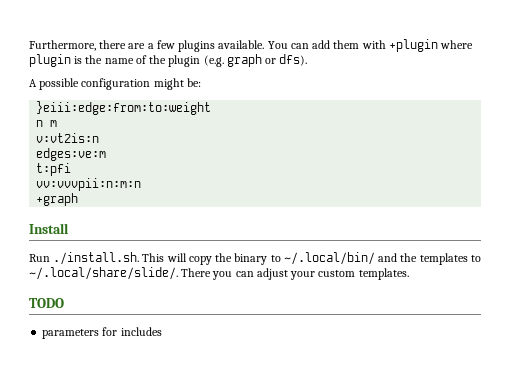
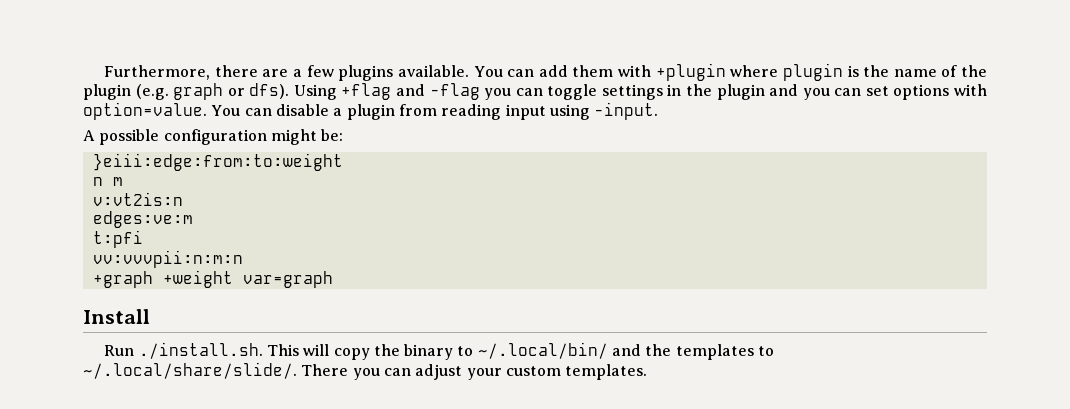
+ Using +flag and -flag you can toggle settings in the plugin and you can set options with option=value. You can disable a plugin from reading input using -input.
- +graph
+ +graph +weight var=graph
- TODO
- parameters for includes

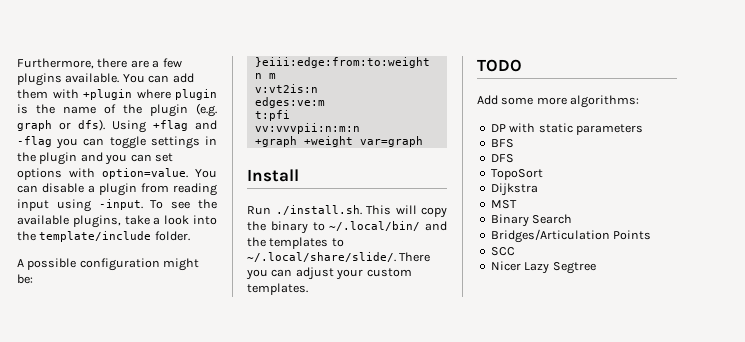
+ To see the available plugins, take a look into the template/include folder.
+ TODO
+ Add some more algorithms:
+ DP with static parameters
+ BFS
+ DFS
+ TopoSort
+ Dijkstra
+ MST
+ Binary Search
+ Bridges/Articulation Points
+ SCC
+ Nicer Lazy Segtree

